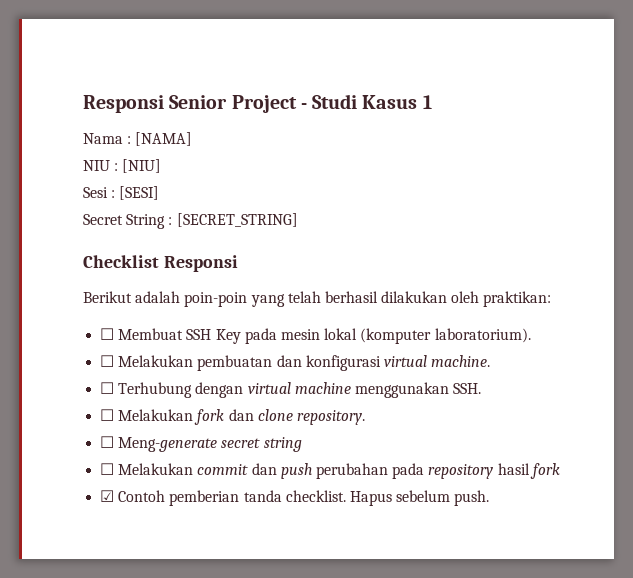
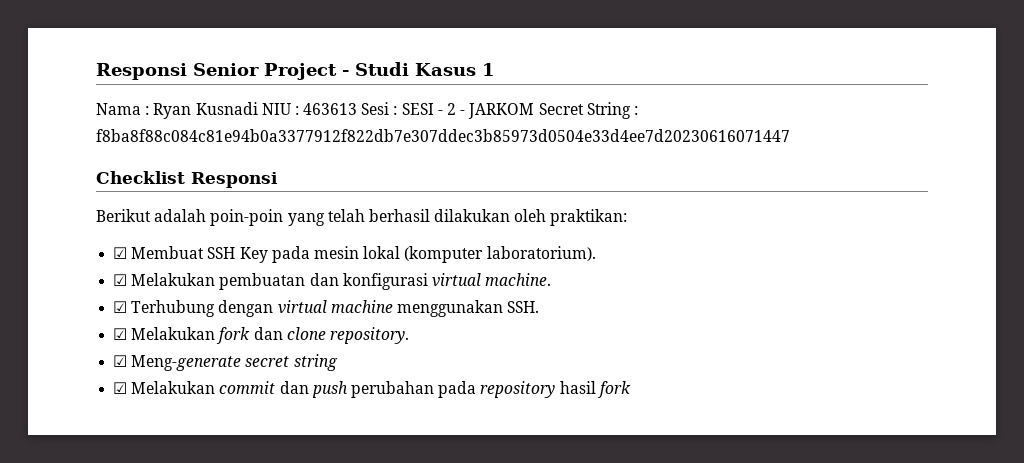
- Nama : [NAMA]
- NIU : [NIU]
- Sesi : [SESI]
- Secret String : [SECRET_STRING]
+ Nama : Ryan Kusnadi NIU : 463613 Sesi : SESI - 2 - JARKOM Secret String : f8ba8f88c084c81e94b0a3377912f822db7e307ddec3b85973d0504e33d4ee7d20230616071447
- ☐ Membuat SSH Key pada mesin lokal (komputer laboratorium).
+ ☑ Membuat SSH Key pada mesin lokal (komputer laboratorium).
- ☐ Melakukan pembuatan dan konfigurasi virtual machine.
+ ☑ Melakukan pembuatan dan konfigurasi virtual machine.
- ☐ Terhubung dengan virtual machine menggunakan SSH.
+ ☑ Terhubung dengan virtual machine menggunakan SSH.
- ☐ Melakukan fork dan clone repository.
+ ☑ Melakukan fork dan clone repository.
- ☐ Meng-generate secret string
+ ☑ Meng-generate secret string
- ☐ Melakukan commit dan push perubahan pada repository hasil fork
+ ☑ Melakukan commit dan push perubahan pada repository hasil fork
- ☑ Contoh pemberian tanda checklist. Hapus sebelum push.

